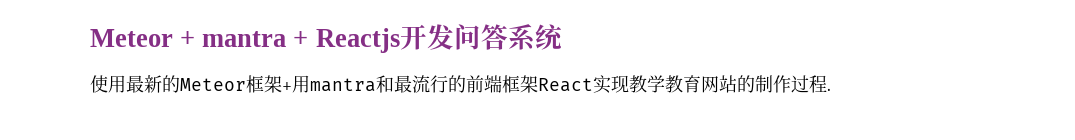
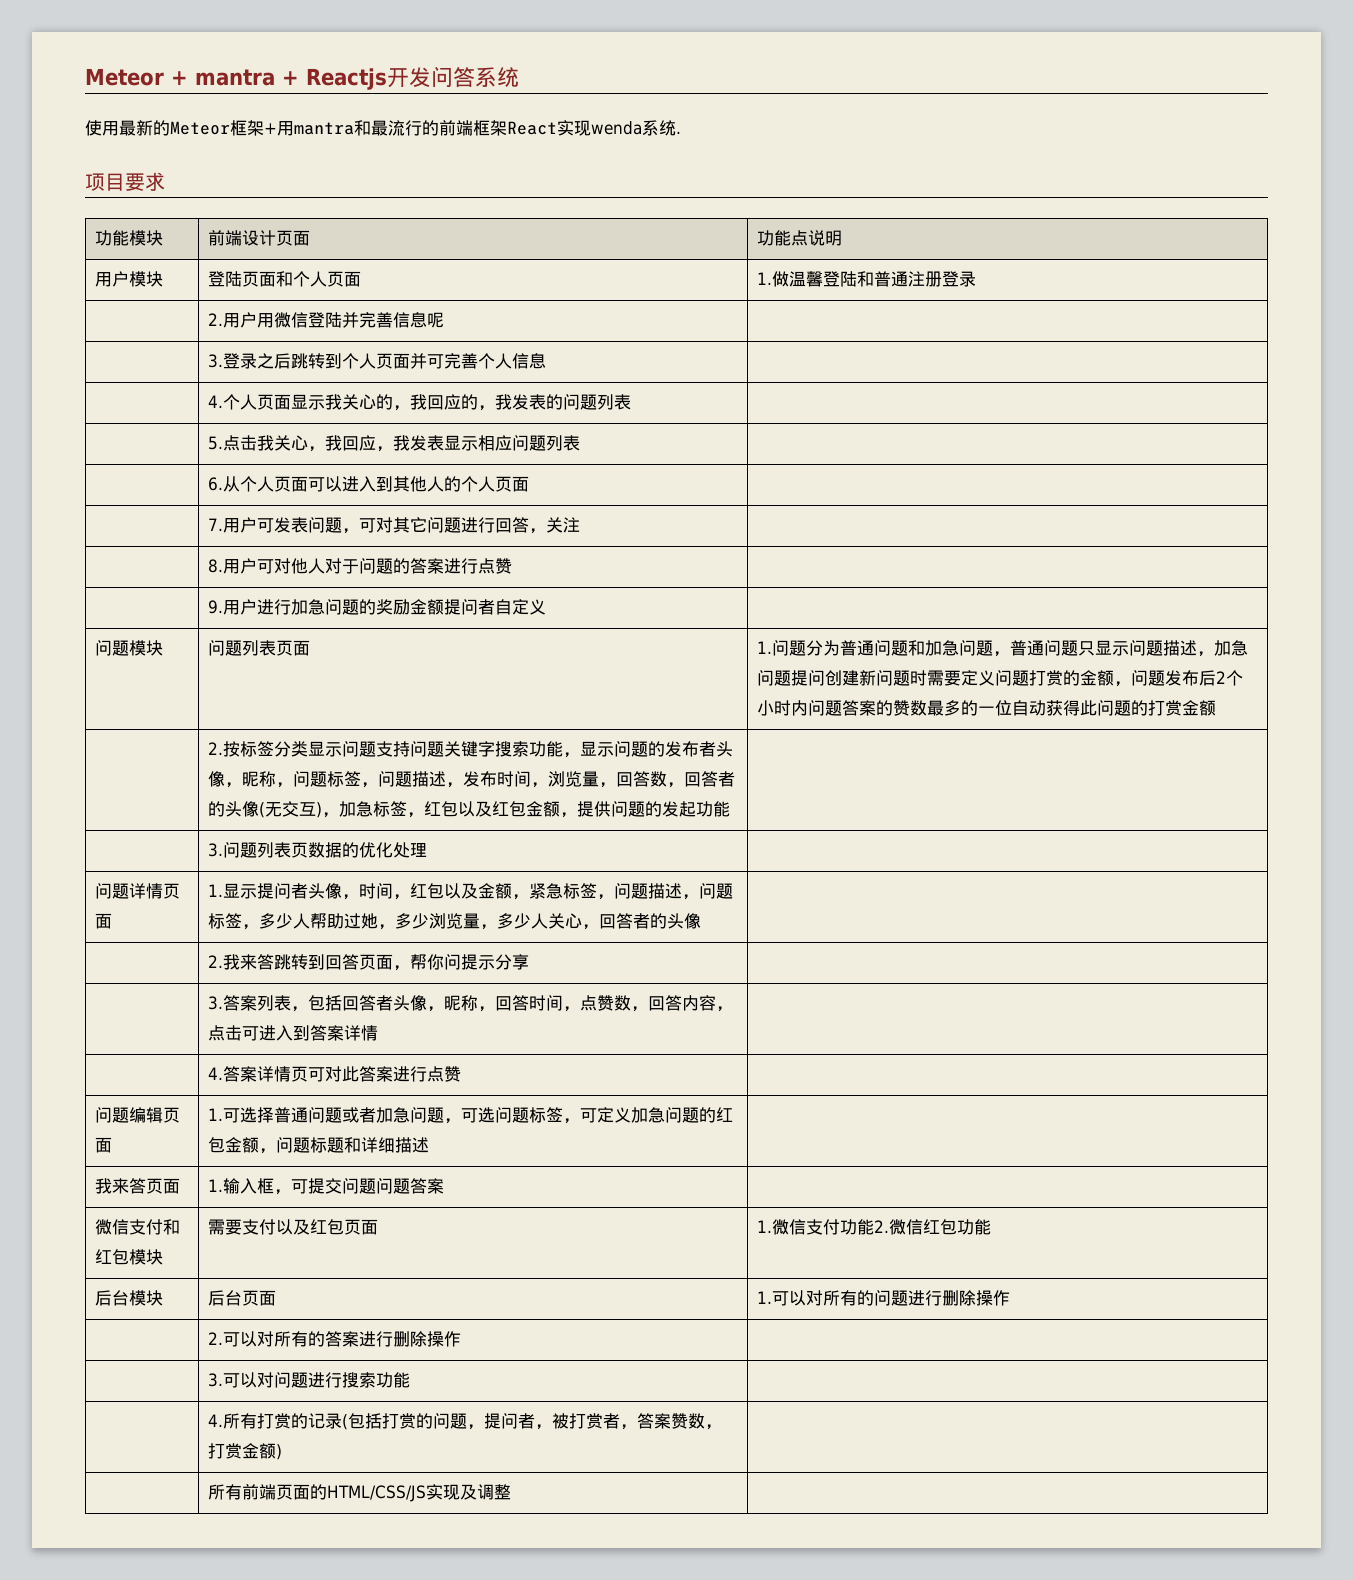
- 使用最新的Meteor框架+用mantra和最流行的前端框架React实现教学教育网站的制作过程.
+ 使用最新的Meteor框架+用mantra和最流行的前端框架React实现wenda系统.
+ 项目要求
+ 功能模块 | 前端设计页面 | 功能点说明
+ 用户模块 | 登陆页面和个人页面 | 1.做温馨登陆和普通注册登录
+ | 2.用户用微信登陆并完善信息呢 |
+ | 3.登录之后跳转到个人页面并可完善个人信息 |
+ | 4.个人页面显示我关心的，我回应的，我发表的问题列表 |
+ | 5.点击我关心，我回应，我发表显示相应问题列表 |
+ | 6.从个人页面可以进入到其他人的个人页面 |
+ | 7.用户可发表问题，可对其它问题进行回答，关注 |
+ | 8.用户可对他人对于问题的答案进行点赞 |
+ | 9.用户进行加急问题的奖励金额提问者自定义 |
+ 问题模块 | 问题列表页面 | 1.问题分为普通问题和加急问题，普通问题只显示问题描述，加急问题提问创建新问题时需要定义问题打赏的金额，问题发布后2个小时内问题答案的赞数最多的一位自动获得此问题的打赏金额
+ | 2.按标签分类显示问题支持问题关键字搜索功能，显示问题的发布者头像，昵称，问题标签，问题描述，发布时间，浏览量，回答数，回答者的头像(无交互)，加急标签，红包以及红包金额，提供问题的发起功能 |
+ | 3.问题列表页数据的优化处理 |
+ 问题详情页面 | 1.显示提问者头像，时间，红包以及金额，紧急标签，问题描述，问题标签，多少人帮助过她，多少浏览量，多少人关心，回答者的头像 |
+ | 2.我来答跳转到回答页面，帮你问提示分享 |
+ | 3.答案列表，包括回答者头像，昵称，回答时间，点赞数，回答内容，点击可进入到答案详情 |
+ | 4.答案详情页可对此答案进行点赞 |
+ 问题编辑页面 | 1.可选择普通问题或者加急问题，可选问题标签，可定义加急问题的红包金额，问题标题和详细描述 |
+ 我来答页面 | 1.输入框，可提交问题问题答案 |
+ 微信支付和红包模块 | 需要支付以及红包页面 | 1.微信支付功能2.微信红包功能
+ 后台模块 | 后台页面 | 1.可以对所有的问题进行删除操作
+ | 2.可以对所有的答案进行删除操作 |
+ | 3.可以对问题进行搜索功能 |
+ | 4.所有打赏的记录(包括打赏的问题，提问者，被打赏者，答案赞数，打赏金额) |
+ | 所有前端页面的HTML/CSS/JS实现及调整 |

